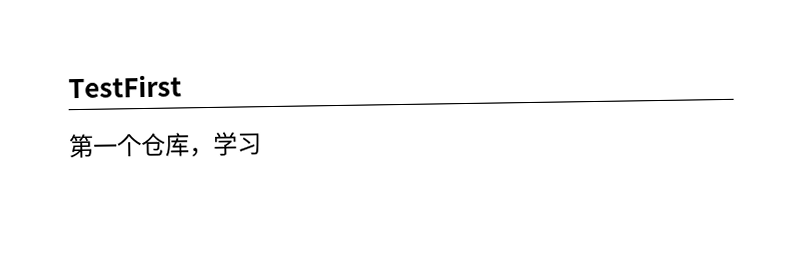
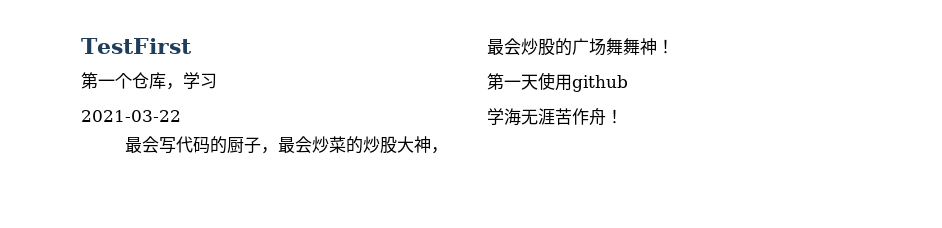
+ 2021-03-22
+ 最会写代码的厨子，最会炒菜的炒股大神，最会炒股的广场舞舞神！
+ 第一天使用github
+ 学海无涯苦作舟！

